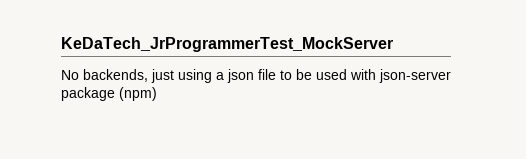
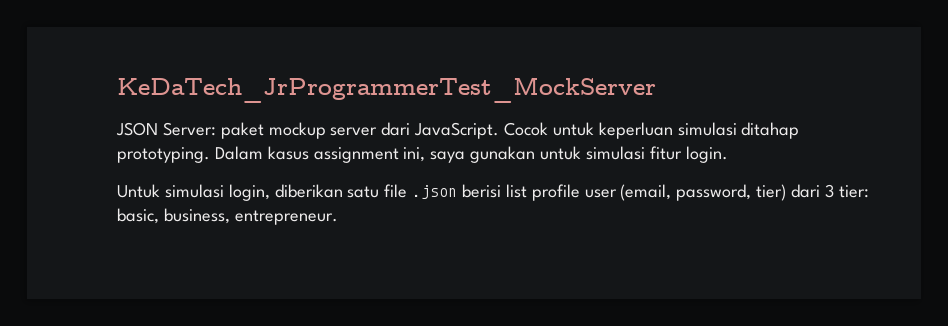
- No backends, just using a json file to be used with json-server package (npm)
+ JSON Server: paket mockup server dari JavaScript. Cocok untuk keperluan simulasi ditahap prototyping. Dalam kasus assignment ini, saya gunakan untuk simulasi fitur login.
+ Untuk simulasi login, diberikan satu file .json berisi list profile user (email, password, tier) dari 3 tier: basic, business, entrepreneur.

